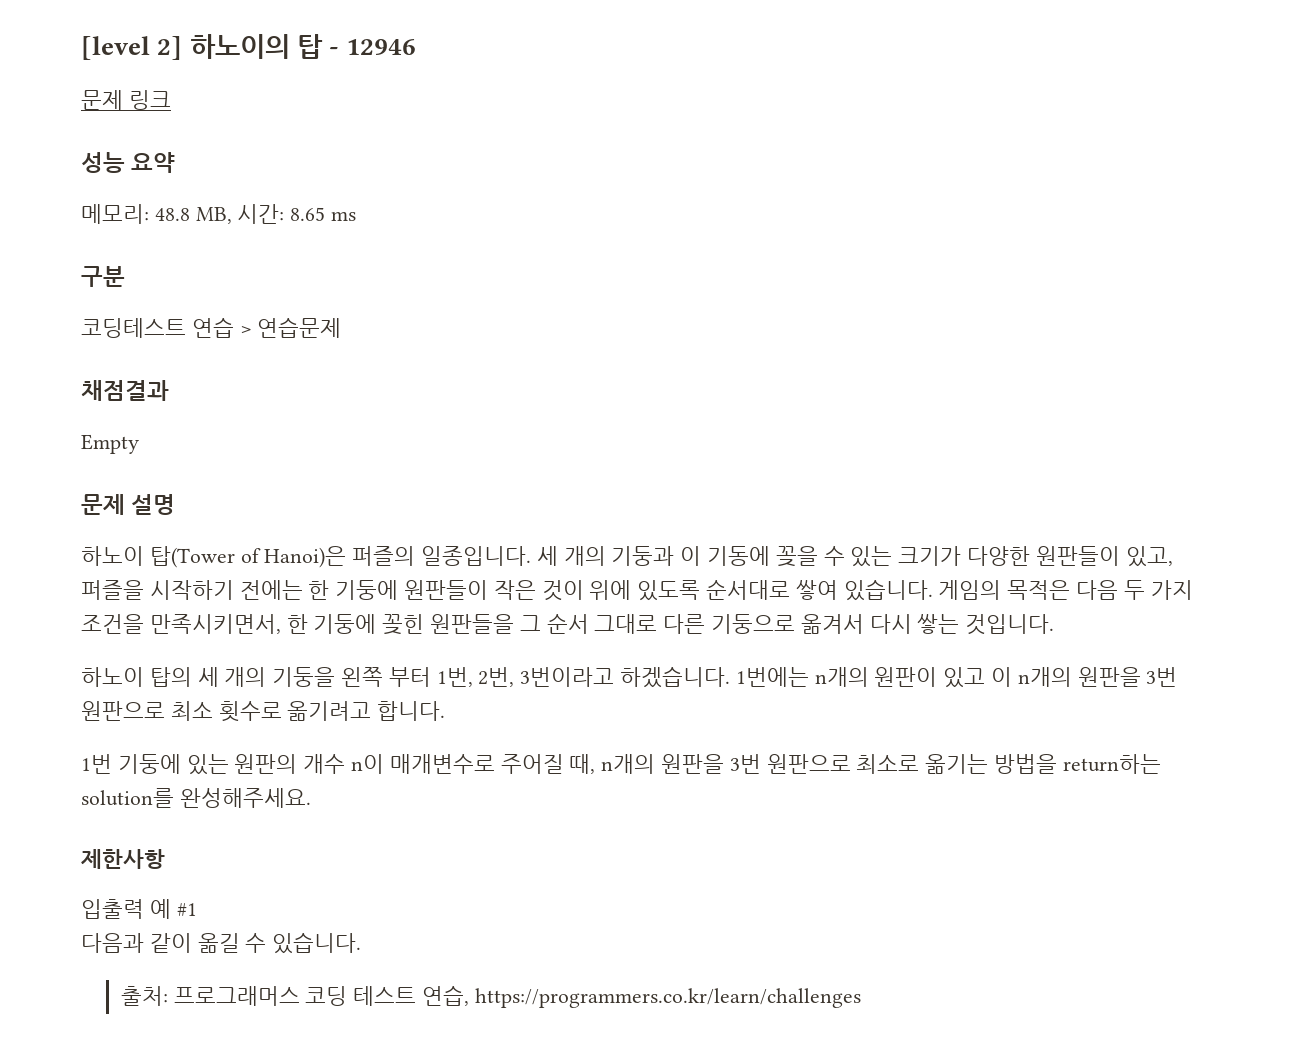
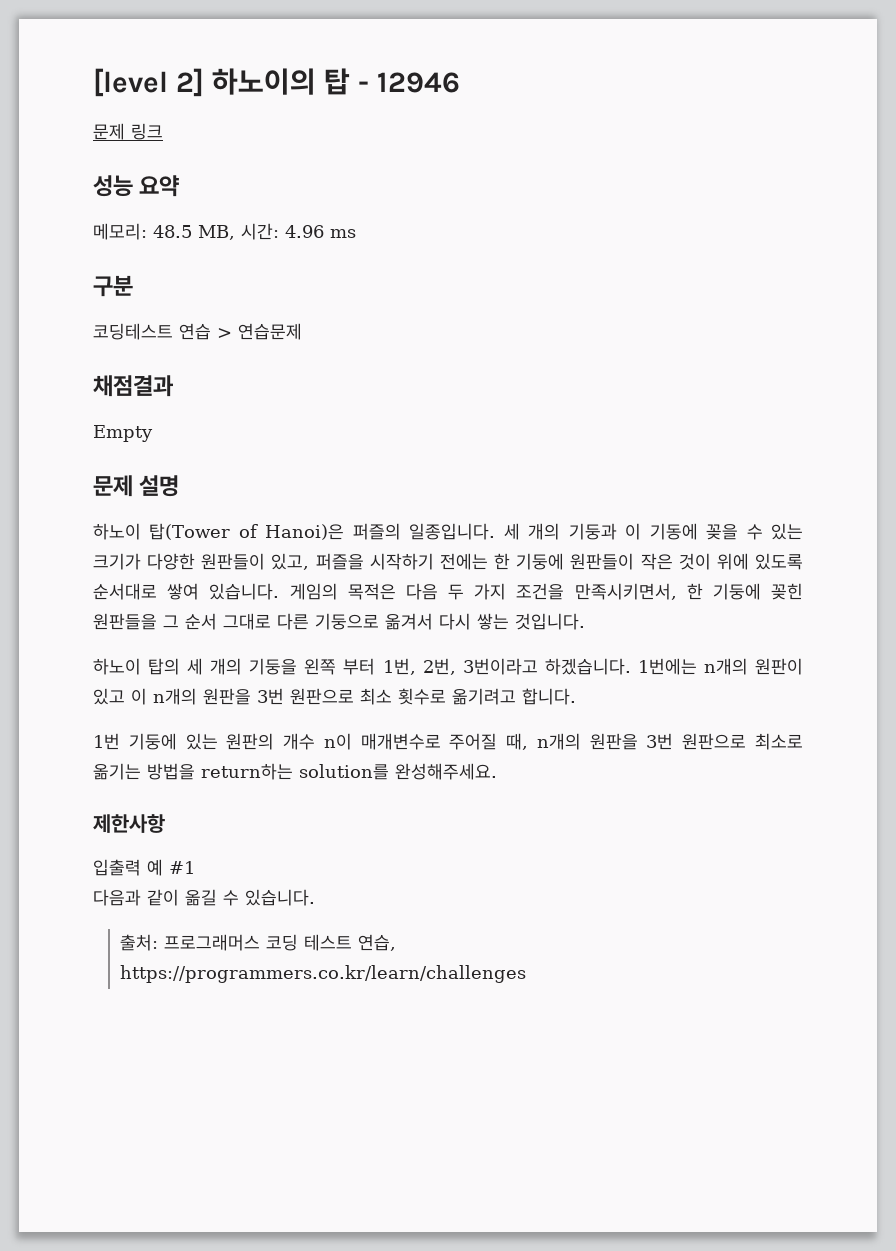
- 메모리: 48.8 MB, 시간: 8.65 ms
+ 메모리: 48.5 MB, 시간: 4.96 ms

